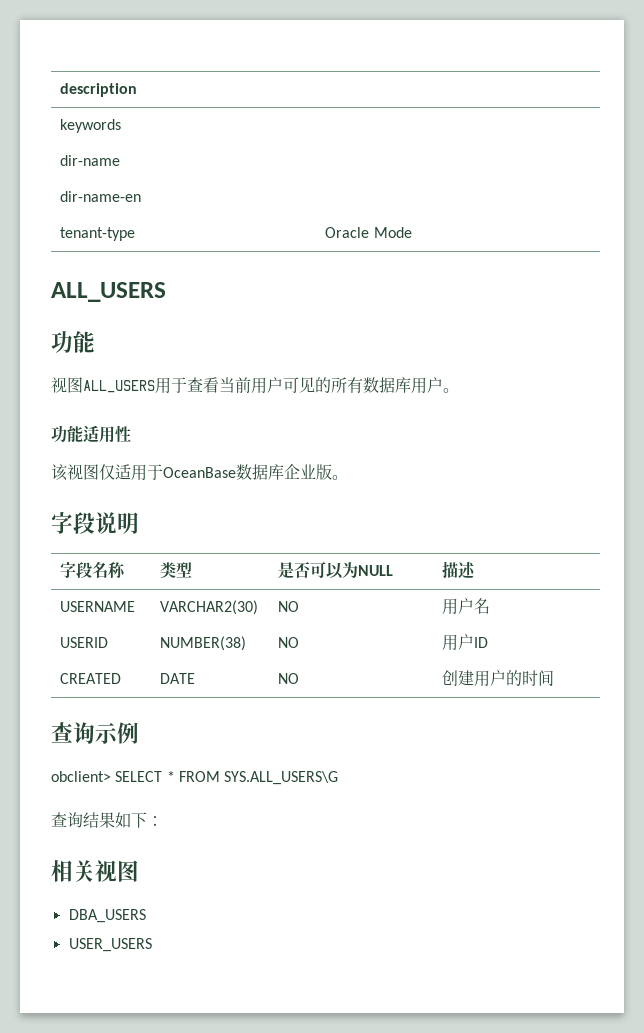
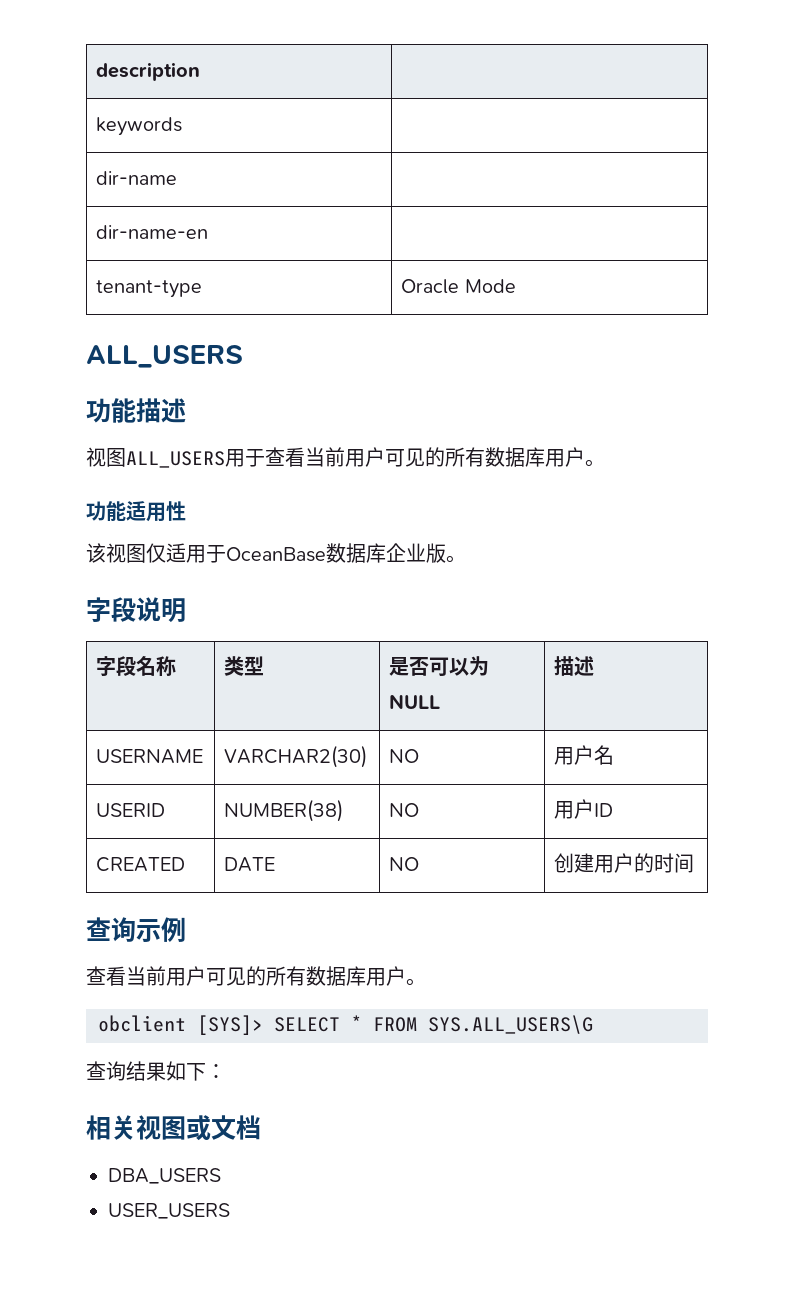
  tenant-type | Oracle Mode
  ALL_USERS
- 功能
+ 功能描述
  查询示例
- obclient> SELECT * FROM SYS.ALL_USERS\G
+ 查看当前用户可见的所有数据库用户。
+ obclient [SYS]> SELECT * FROM SYS.ALL_USERS\G
- 相关视图
+ 相关视图或文档

